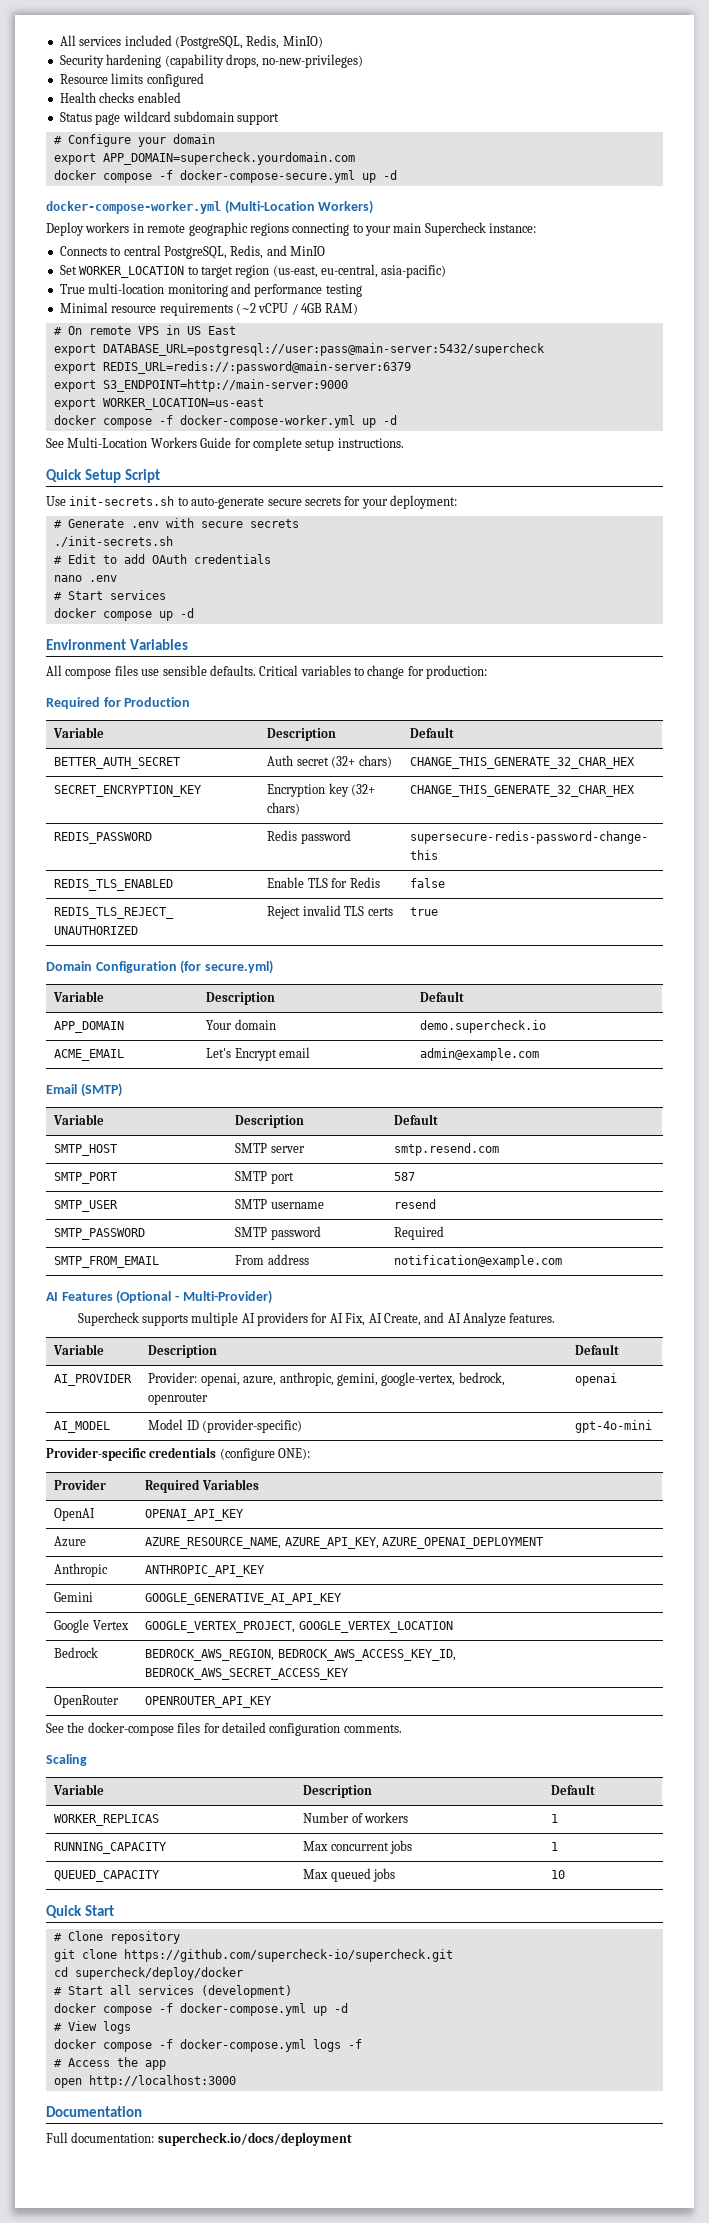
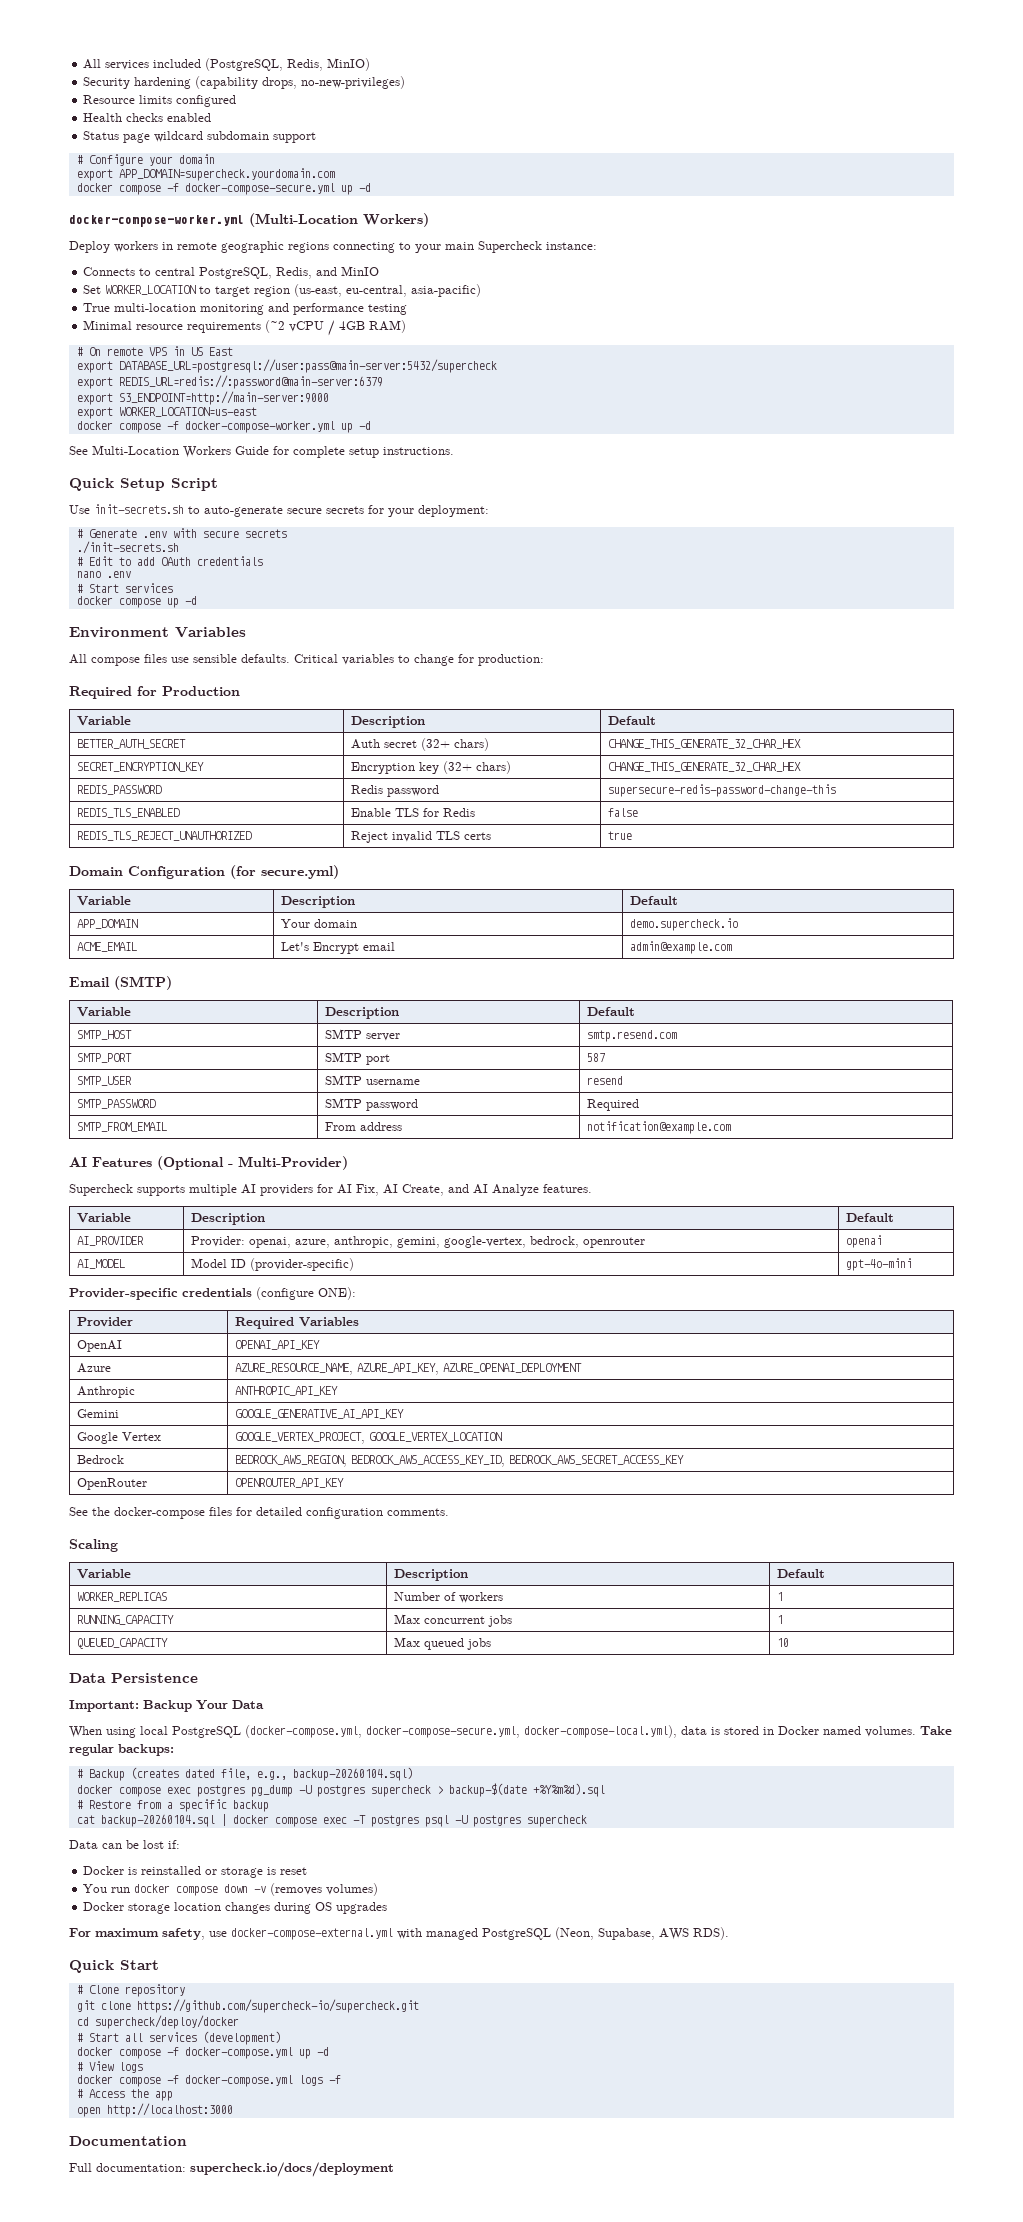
+ Data Persistence
+ Important: Backup Your Data
+ When using local PostgreSQL (docker-compose.yml, docker-compose-secure.yml, docker-compose-local.yml), data is stored in Docker named volumes. Take regular backups:
+ # Backup (creates dated file, e.g., backup-20260104.sql)
+ docker compose exec postgres pg_dump -U postgres supercheck > backup-$(date +%Y%m%d).sql
+ # Restore from a specific backup
+ cat backup-20260104.sql | docker compose exec -T postgres psql -U postgres supercheck
+ Data can be lost if:
+ Docker is reinstalled or storage is reset
+ You run docker compose down -v (removes volumes)
+ Docker storage location changes during OS upgrades
+ For maximum safety, use docker-compose-external.yml with managed PostgreSQL (Neon, Supabase, AWS RDS).

